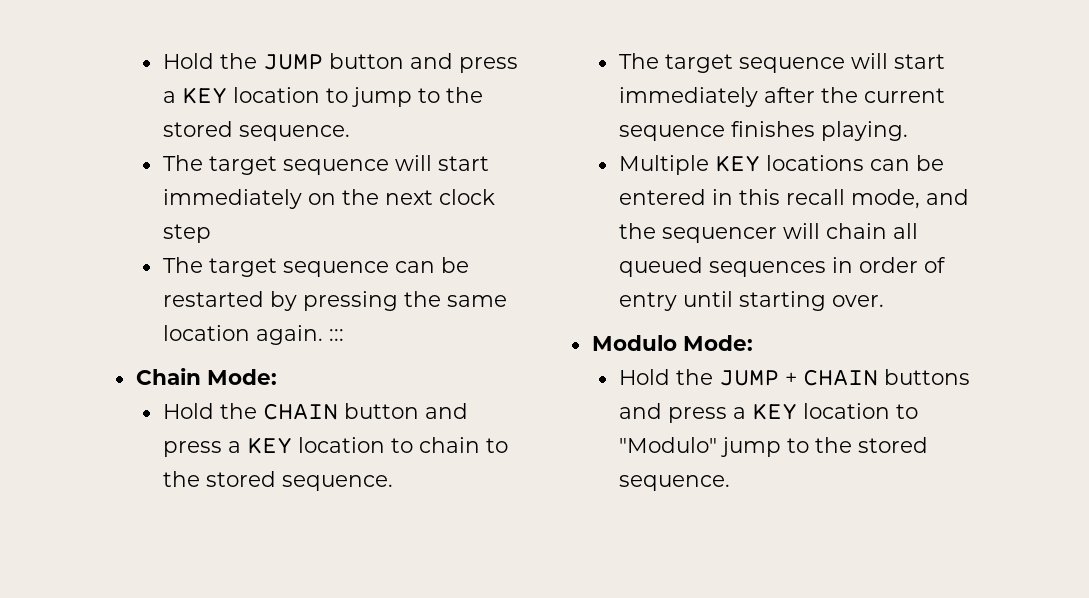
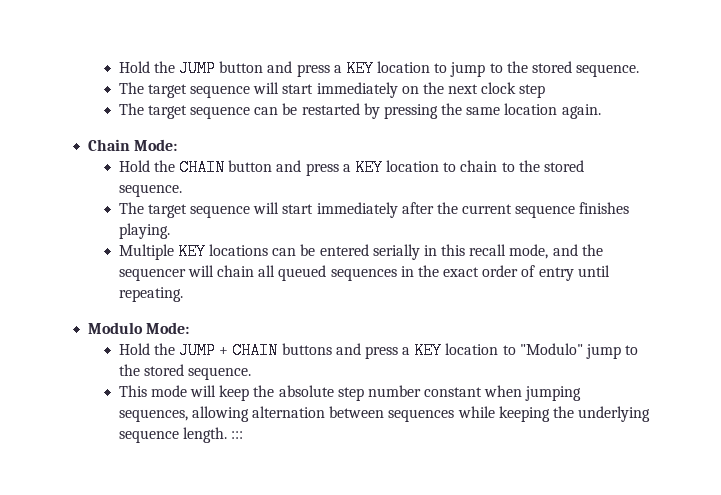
- The target sequence can be restarted by pressing the same location again. :::
+ The target sequence can be restarted by pressing the same location again.
- Multiple KEY locations can be entered in this recall mode, and the sequencer will chain all queued sequences in order of entry until starting over.
+ Multiple KEY locations can be entered serially in this recall mode, and the sequencer will chain all queued sequences in the exact order of entry until repeating.
+ This mode will keep the absolute step number constant when jumping sequences, allowing alternation between sequences while keeping the underlying sequence length. :::

